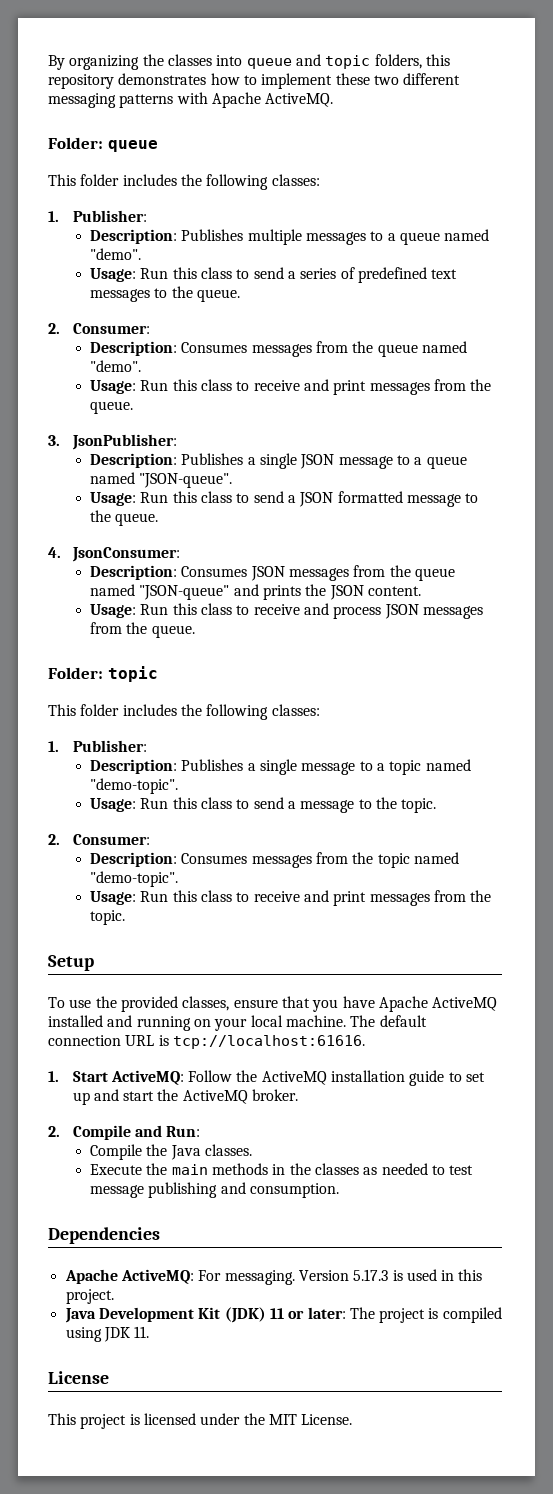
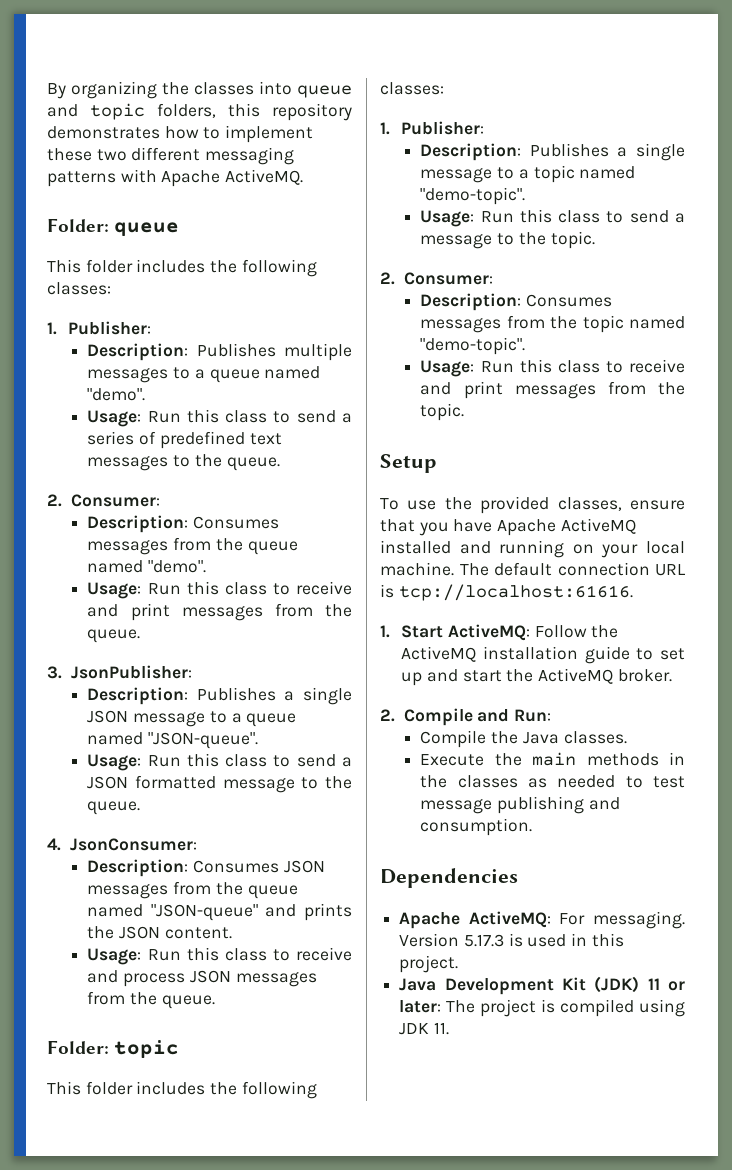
- License
- This project is licensed under the MIT License.

